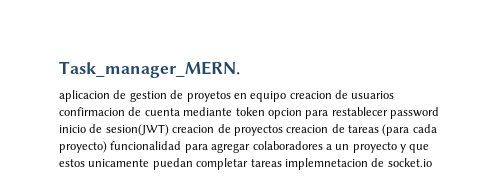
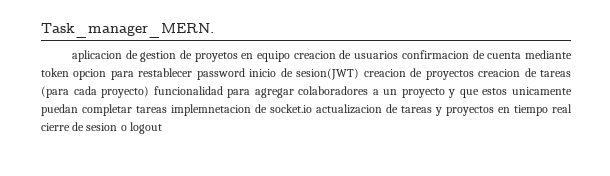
- aplicacion de gestion de proyetos en equipo creacion de usuarios confirmacion de cuenta mediante token opcion para restablecer password inicio de sesion(JWT) creacion de proyectos creacion de tareas (para cada proyecto) funcionalidad para agregar colaboradores a un proyecto y que estos unicamente puedan completar tareas implemnetacion de socket.io
+ aplicacion de gestion de proyetos en equipo creacion de usuarios confirmacion de cuenta mediante token opcion para restablecer password inicio de sesion(JWT) creacion de proyectos creacion de tareas (para cada proyecto) funcionalidad para agregar colaboradores a un proyecto y que estos unicamente puedan completar tareas implemnetacion de socket.io actualizacion de tareas y proyectos en tiempo real cierre de sesion o logout

